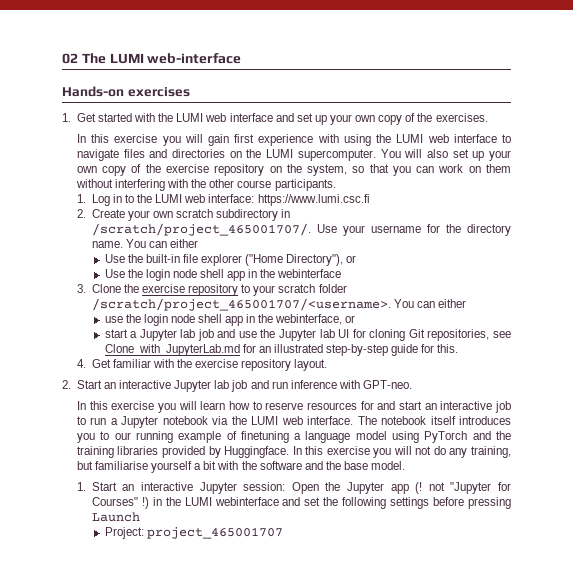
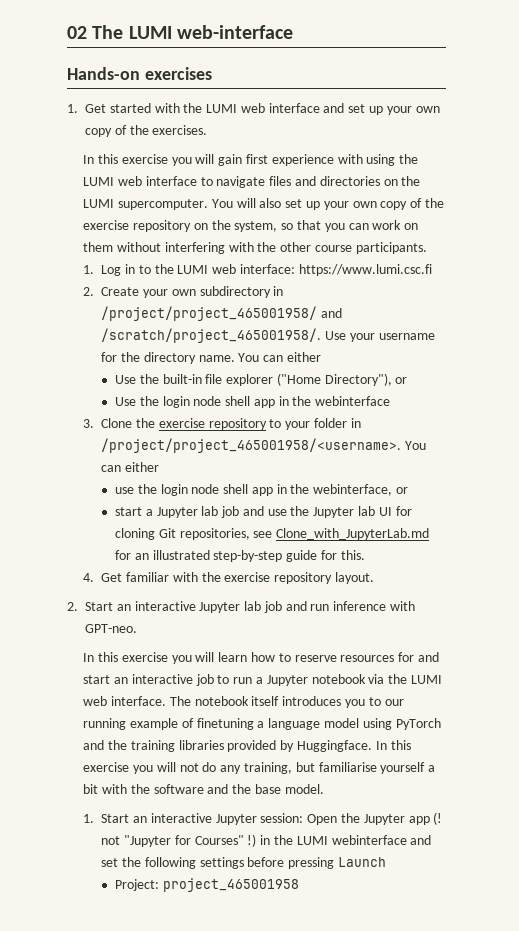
- 2. Create your own scratch subdirectory in /scratch/project_465001707/.
+ 2. Create your own subdirectory in /project/project_465001958/ and /scratch/project_465001958/.
- 3. Clone the exercise repository to your scratch folder /scratch/project_465001707/<username>.
+ 3. Clone the exercise repository to your folder in /project/project_465001958/<username>.
- Project: project_465001707
+ Project: project_465001958

